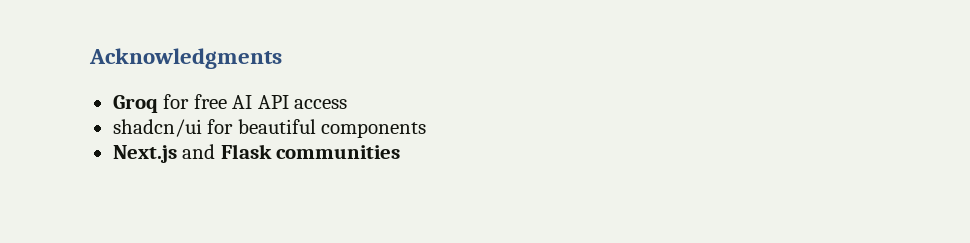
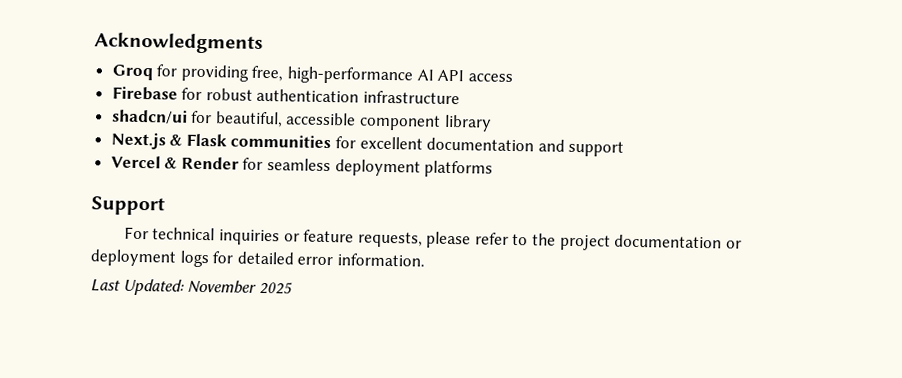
- Groq for free AI API access
+ Groq for providing free, high-performance AI API access
- shadcn/ui for beautiful components
+ Firebase for robust authentication infrastructure
+ shadcn/ui for beautiful, accessible component library
- Next.js and Flask communities
+ Next.js & Flask communities for excellent documentation and support
+ Vercel & Render for seamless deployment platforms
+ Support
+ For technical inquiries or feature requests, please refer to the project documentation or deployment logs for detailed error information.
+ Last Updated: November 2025

